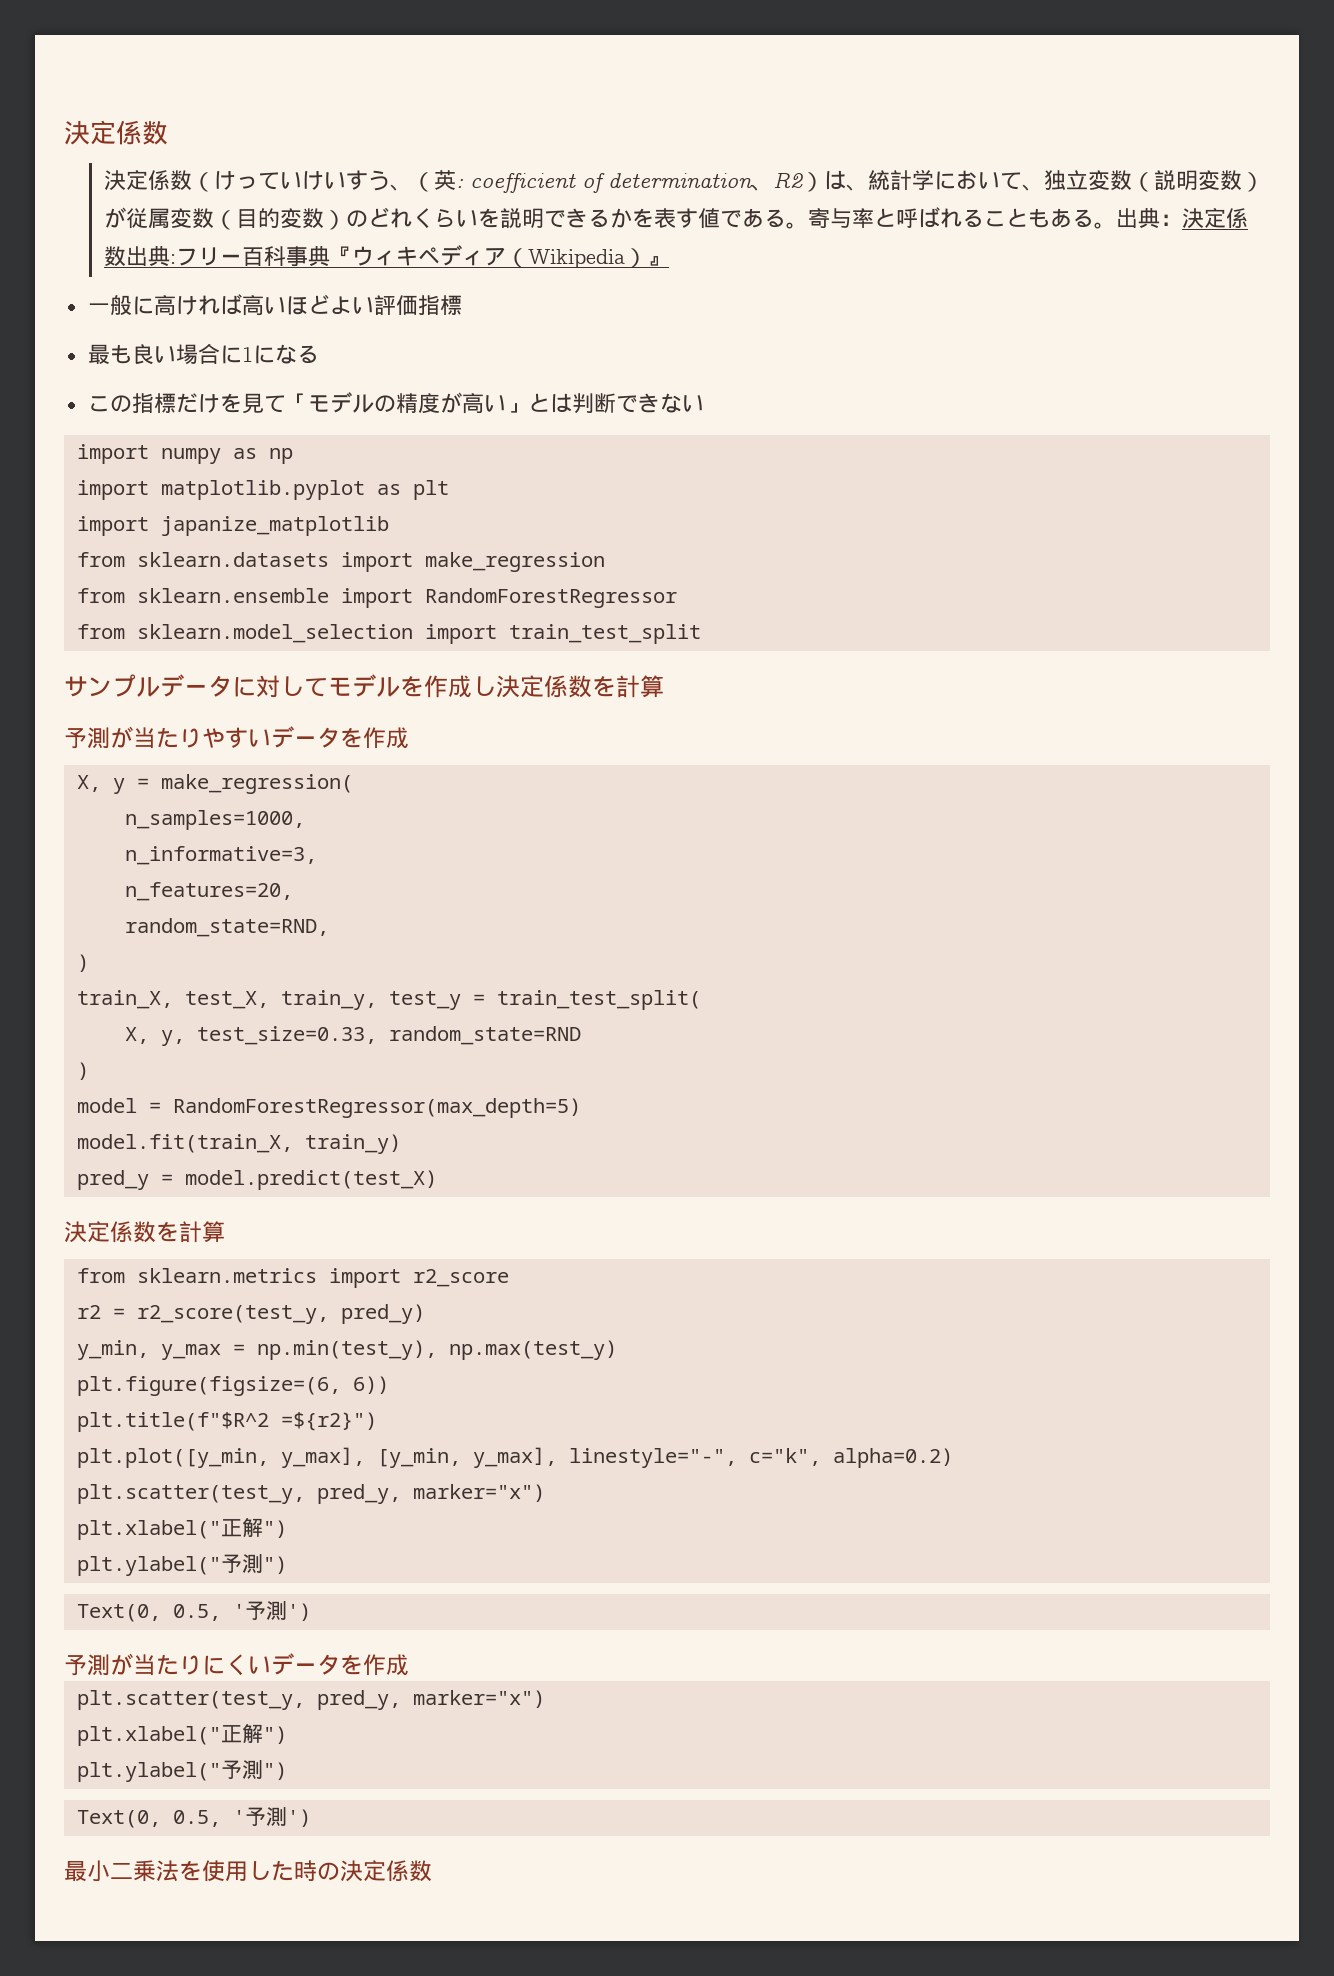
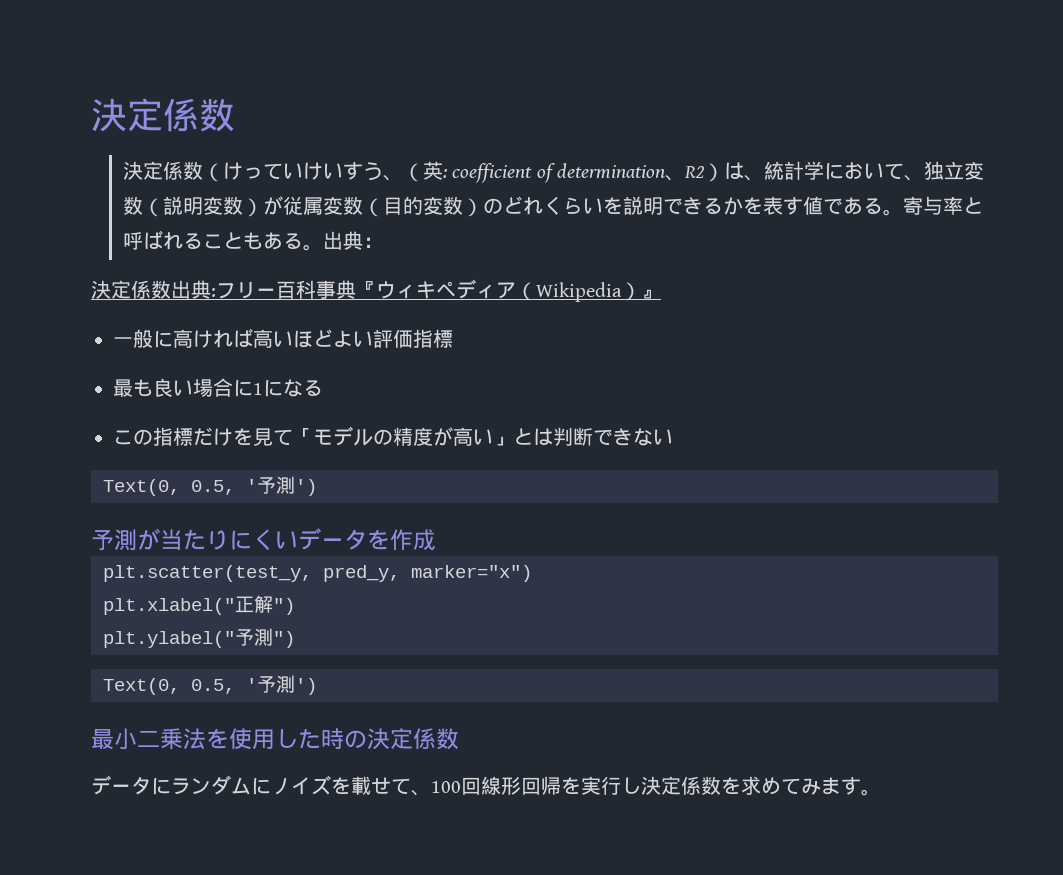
- 寄与率と呼ばれることもある。出典：決定係数出典:フリー百科事典『ウィキペディア（Wikipedia）』
+ 寄与率と呼ばれることもある。出典：
+ 決定係数出典:フリー百科事典『ウィキペディア（Wikipedia）』
- import numpy as np
- import matplotlib.pyplot as plt
- import japanize_matplotlib
- from sklearn.datasets import make_regression
- from sklearn.ensemble import RandomForestRegressor
- from sklearn.model_selection import train_test_split
- サンプルデータに対してモデルを作成し決定係数を計算
- 予測が当たりやすいデータを作成
- X, y = make_regression(
- n_samples=1000,
- n_informative=3,
- n_features=20,
- random_state=RND,
- )
- train_X, test_X, train_y, test_y = train_test_split(
- X, y, test_size=0.33, random_state=RND
- )
- model = RandomForestRegressor(max_depth=5)
- model.fit(train_X, train_y)
- pred_y = model.predict(test_X)
- 決定係数を計算
- from sklearn.metrics import r2_score
- r2 = r2_score(test_y, pred_y)
- y_min, y_max = np.min(test_y), np.max(test_y)
- plt.figure(figsize=(6, 6))
- plt.title(f"$R^2 =${r2}")
- plt.plot([y_min, y_max], [y_min, y_max], linestyle="-", c="k", alpha=0.2)
- plt.scatter(test_y, pred_y, marker="x")
- plt.xlabel("正解")
- plt.ylabel("予測")
+ データにランダムにノイズを載せて、100回線形回帰を実行し決定係数を求めてみます。

